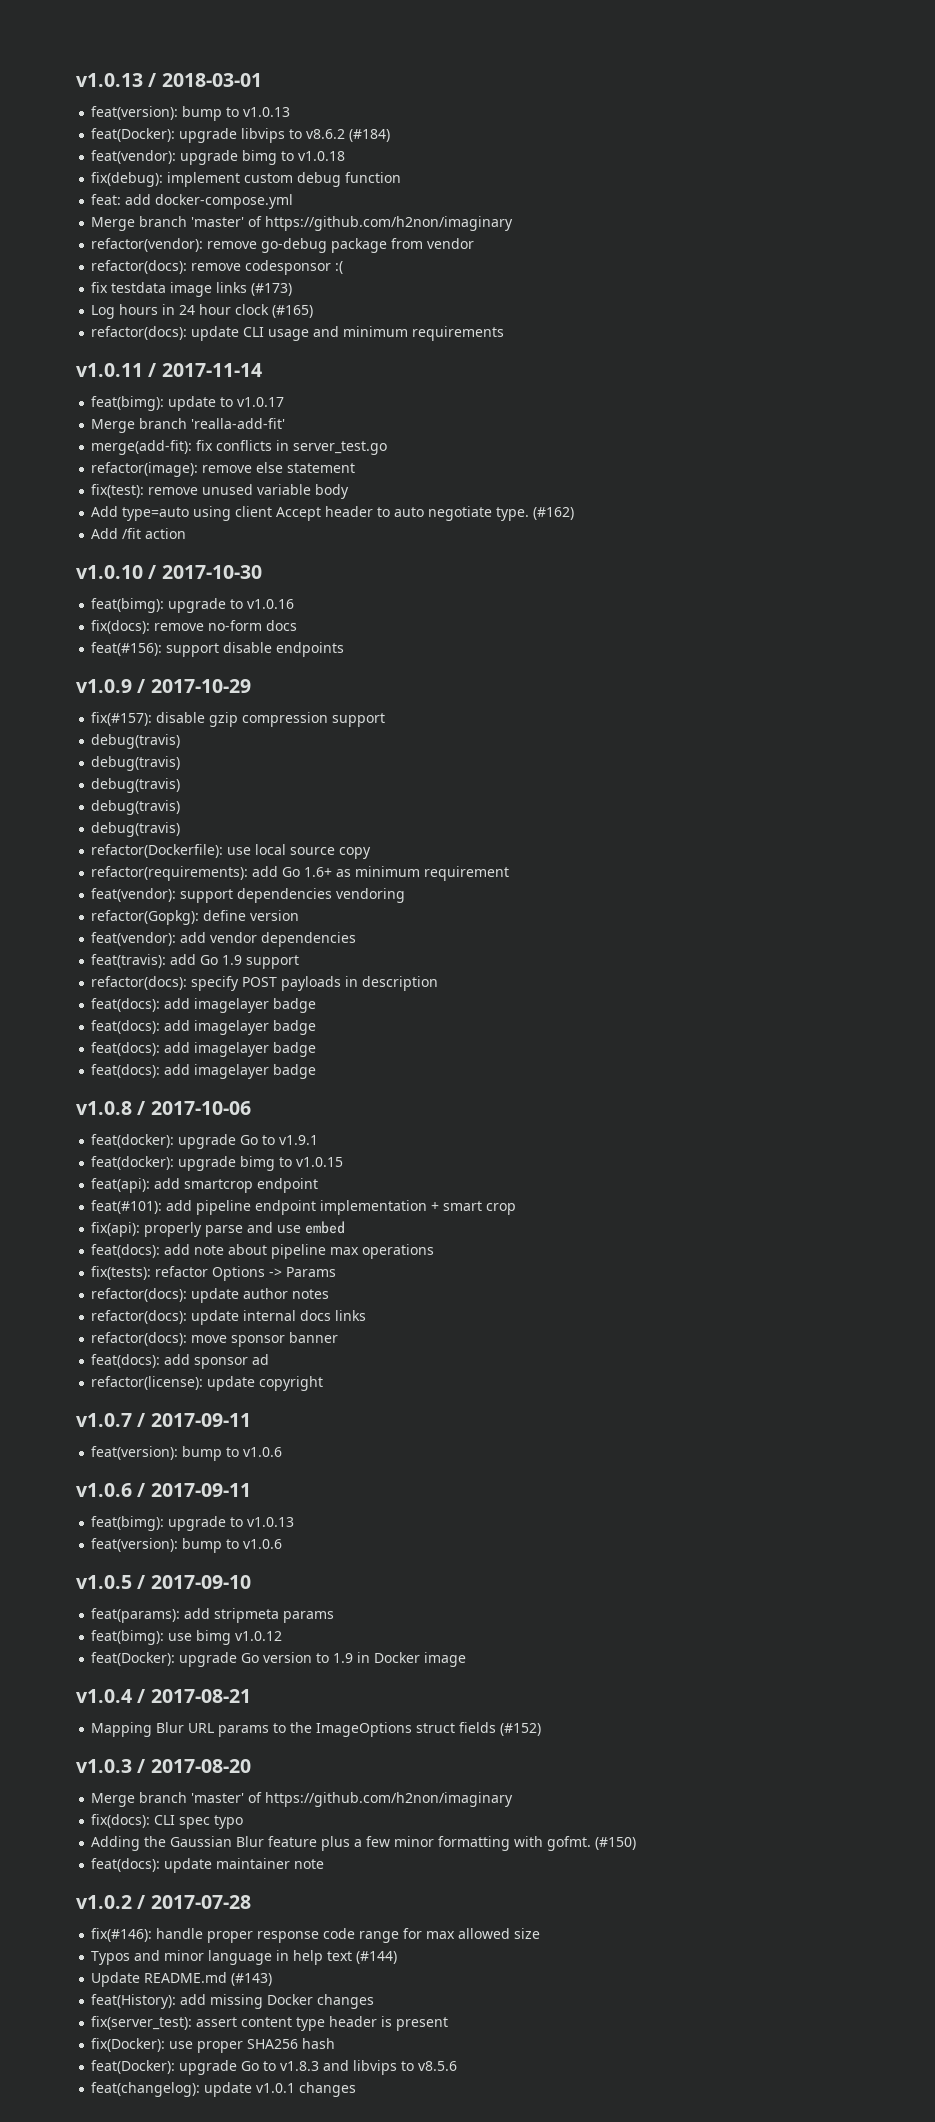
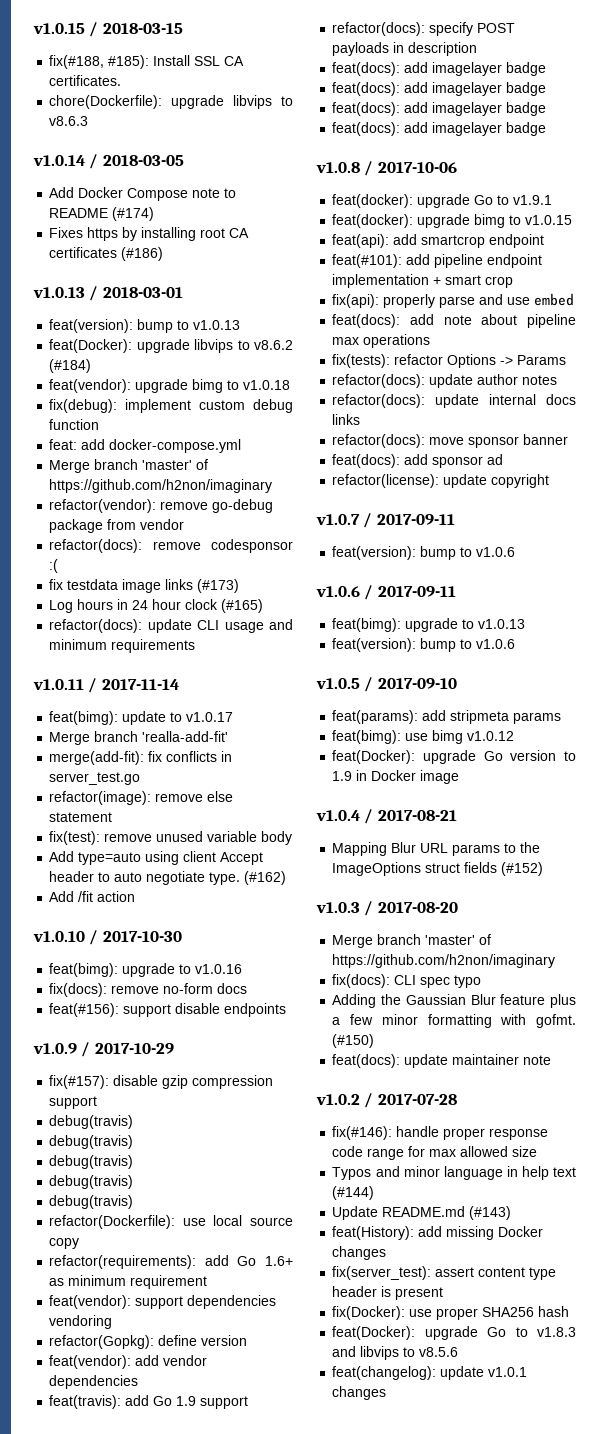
+ v1.0.15 / 2018-03-15
+ fix(#188, #185): Install SSL CA certificates.
+ chore(Dockerfile): upgrade libvips to v8.6.3
+ v1.0.14 / 2018-03-05
+ Add Docker Compose note to README (#174)
+ Fixes https by installing root CA certificates (#186)

